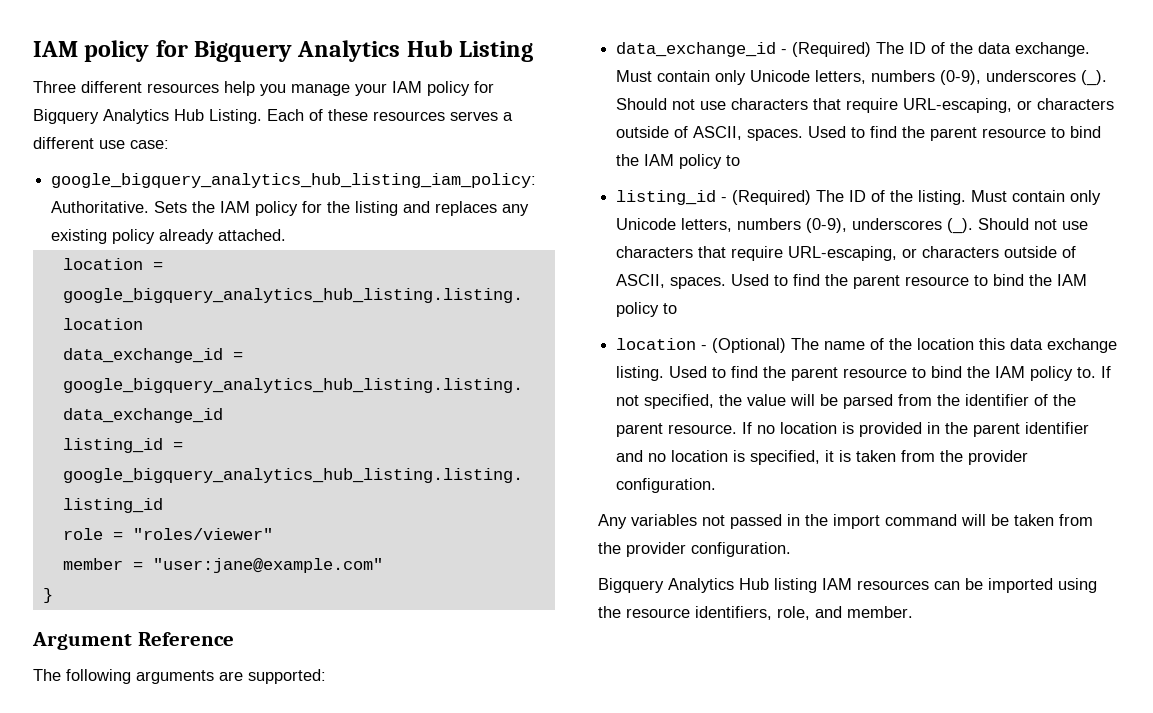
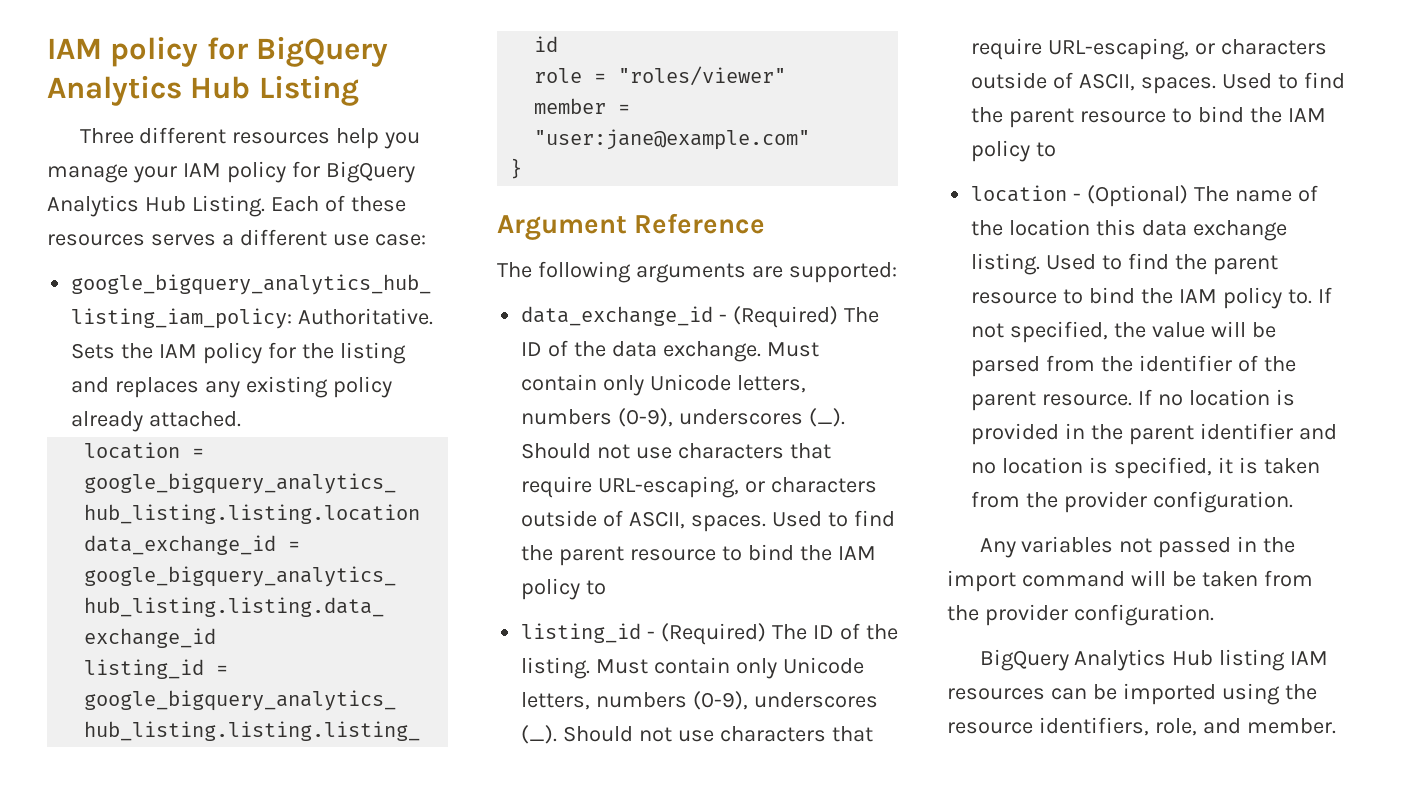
- IAM policy for Bigquery Analytics Hub Listing
+ IAM policy for BigQuery Analytics Hub Listing
- Three different resources help you manage your IAM policy for Bigquery Analytics Hub Listing.
+ Three different resources help you manage your IAM policy for BigQuery Analytics Hub Listing.
- Bigquery Analytics Hub listing IAM resources can be imported using the resource identifiers, role, and member.
+ BigQuery Analytics Hub listing IAM resources can be imported using the resource identifiers, role, and member.

